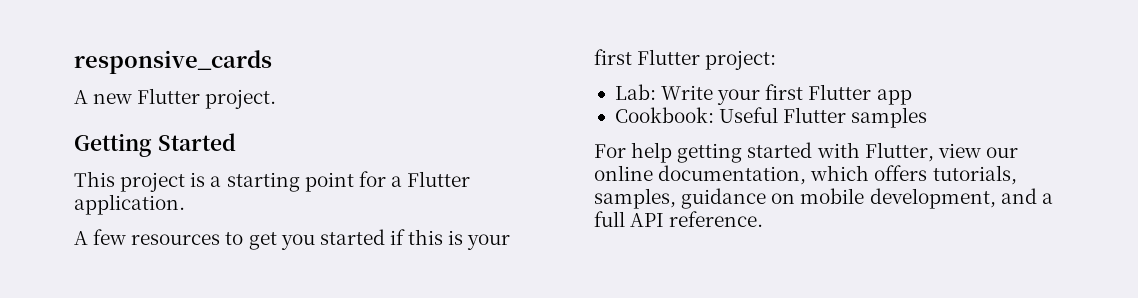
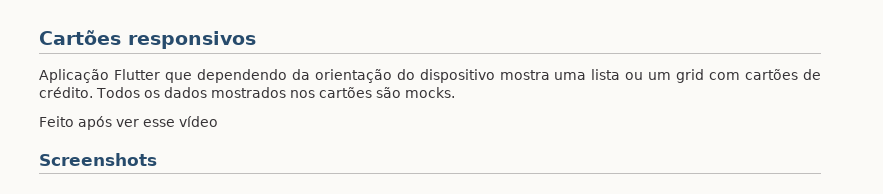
- responsive_cards
- A new Flutter project.
- Getting Started
- This project is a starting point for a Flutter application.
- A few resources to get you started if this is your first Flutter project:
- Lab: Write your first Flutter app
- Cookbook: Useful Flutter samples
- For help getting started with Flutter, view our online documentation, which offers tutorials, samples, guidance on mobile development, and a full API reference.
+ Cartões responsivos
+ Aplicação Flutter que dependendo da orientação do dispositivo mostra uma lista ou um grid com cartões de crédito. Todos os dados mostrados nos cartões são mocks.
+ Feito após ver esse vídeo
+ Screenshots

